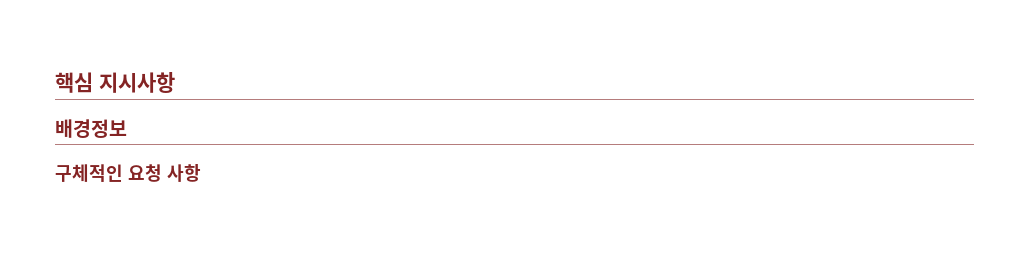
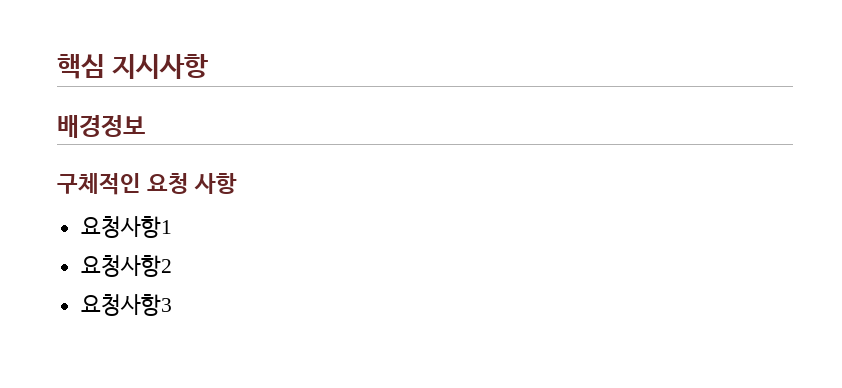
+ 요청사항1
+ 요청사항2
+ 요청사항3

